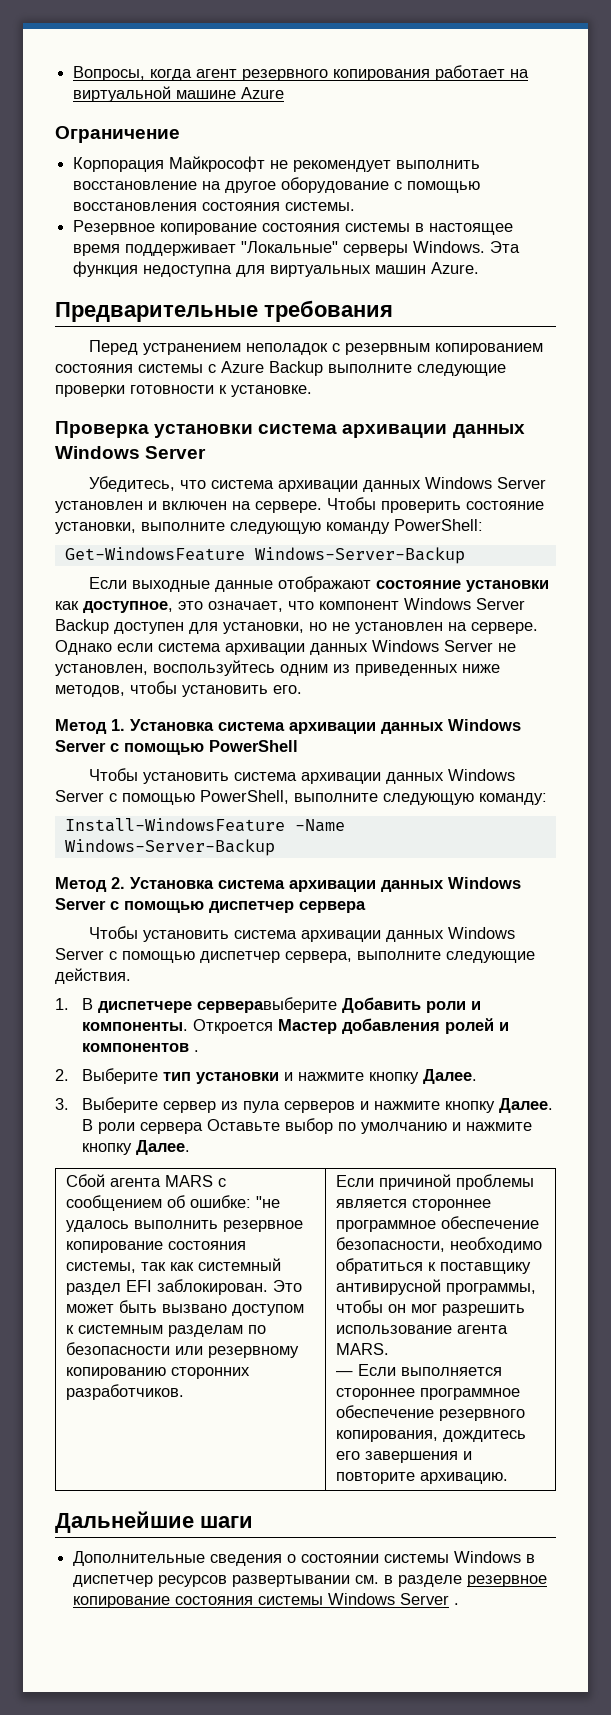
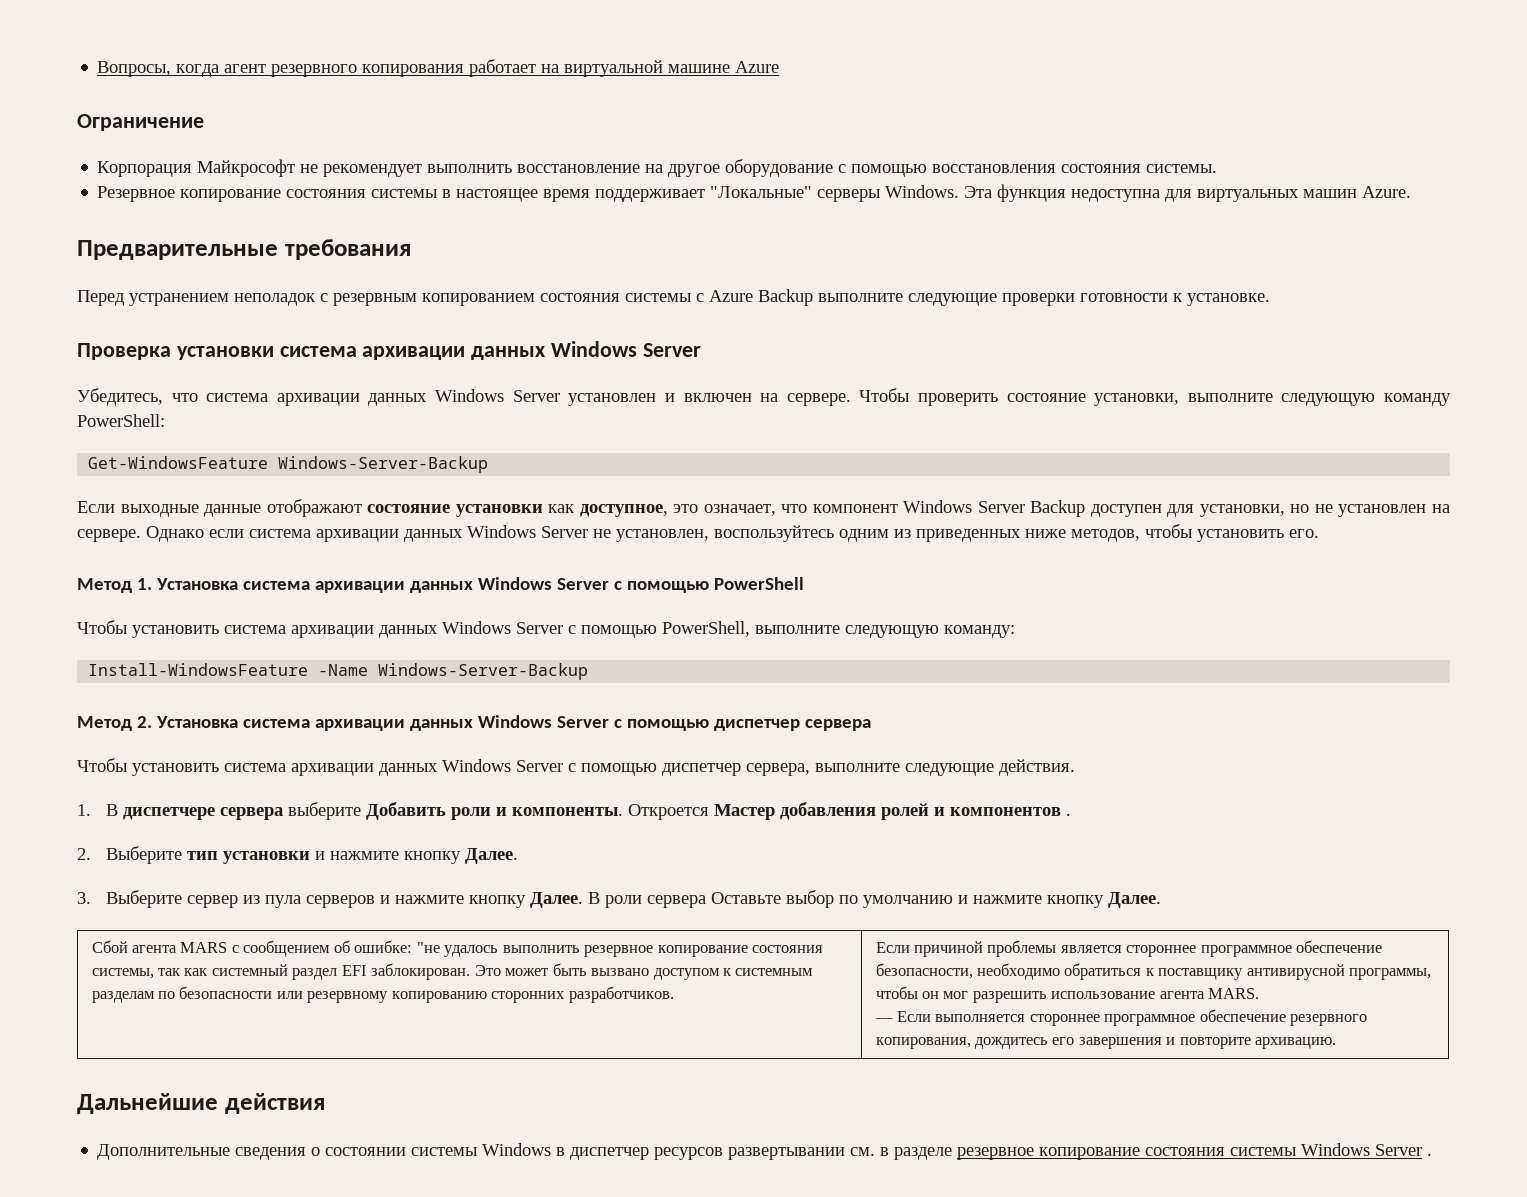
- 1. В диспетчере серверавыберите Добавить роли и компоненты.
+ 1. В диспетчере сервера выберите Добавить роли и компоненты.
- Дальнейшие шаги
+ Дальнейшие действия

